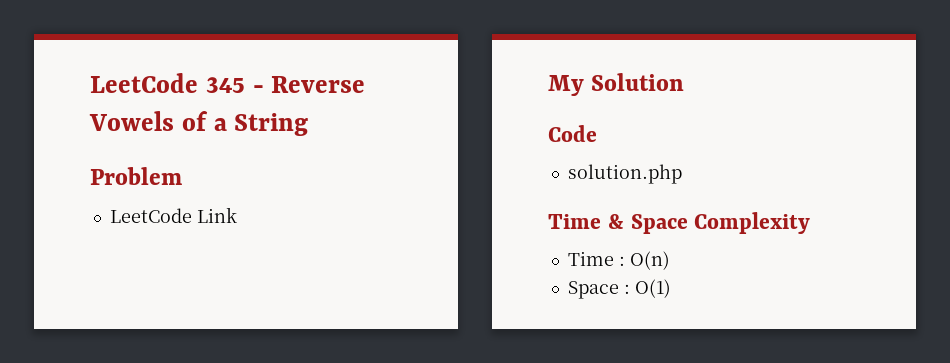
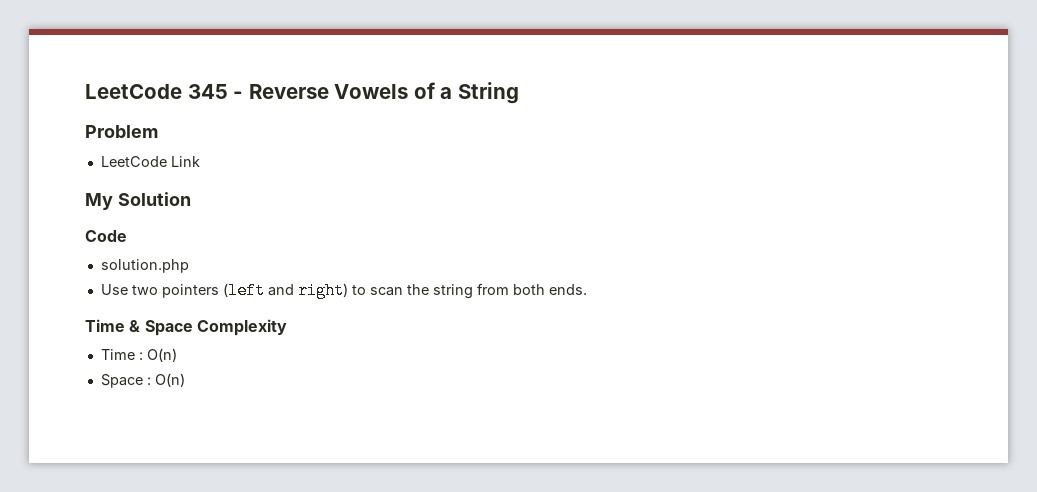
+ Use two pointers (left and right) to scan the string from both ends.
- Space : O(1)
+ Space : O(n)

